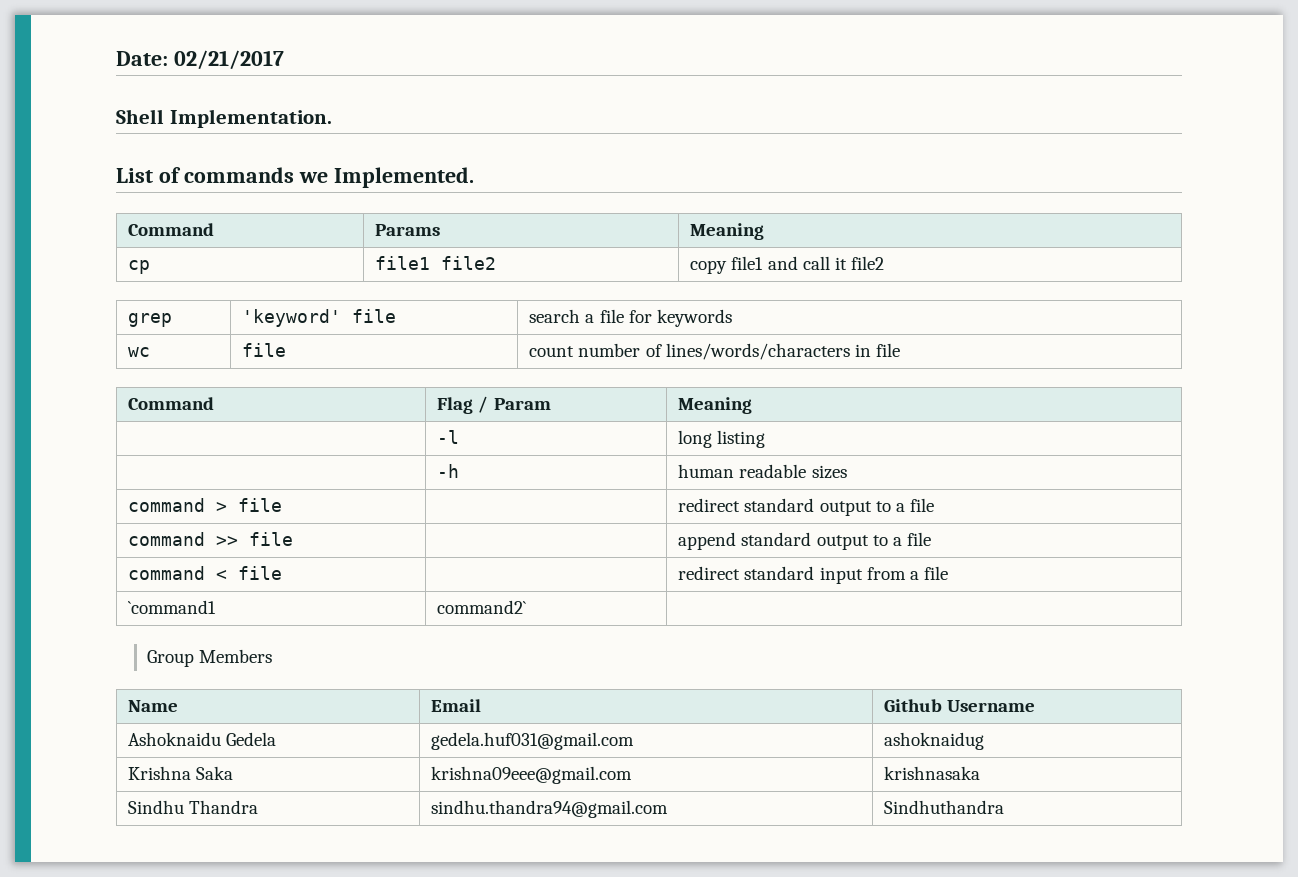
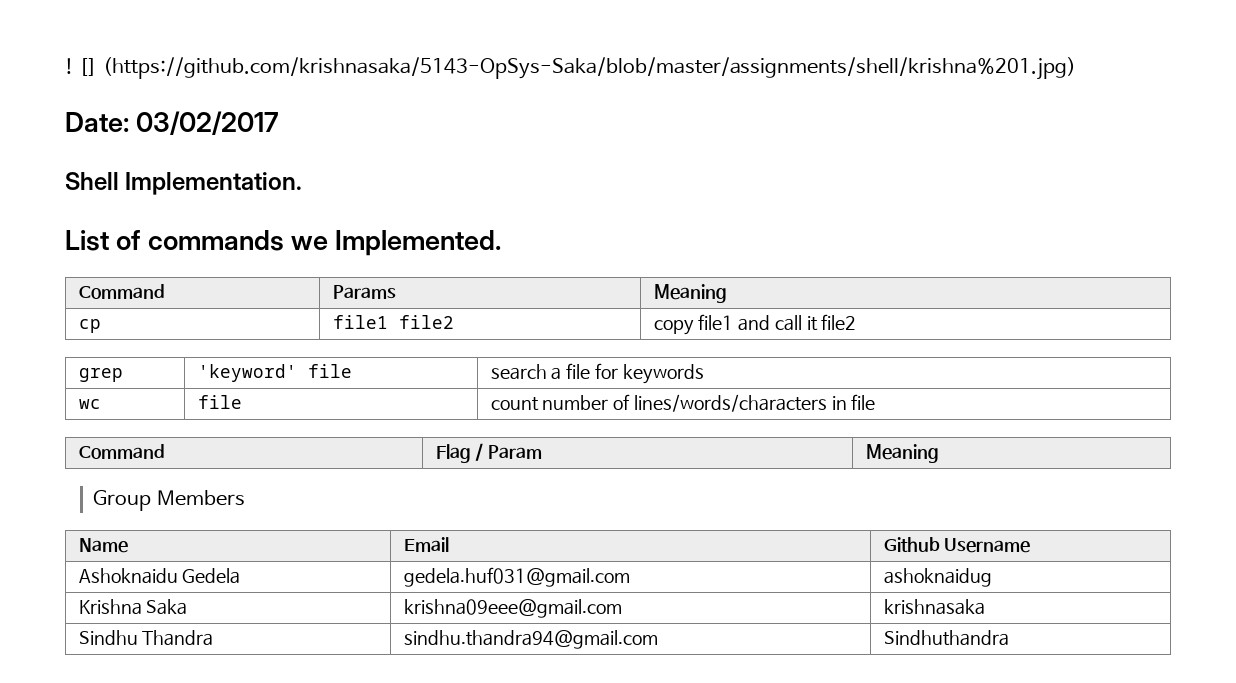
- Date: 02/21/2017
+ ! [] (https://github.com/krishnasaka/5143-OpSys-Saka/blob/master/assignments/shell/krishna%201.jpg)
+ Date: 03/02/2017
- | -l | long listing
- | -h | human readable sizes
- command > file | | redirect standard output to a file
- command >> file | | append standard output to a file
- command < file | | redirect standard input from a file
- `command1 | command2` |

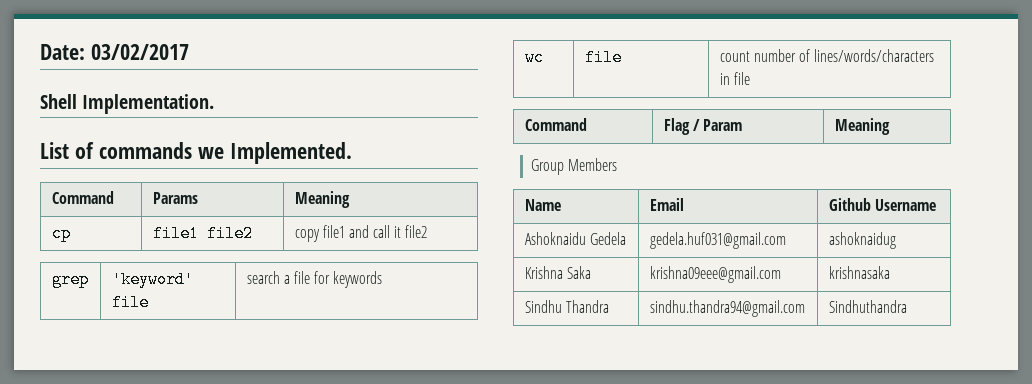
- ! [] (https://github.com/krishnasaka/5143-OpSys-Saka/blob/master/assignments/shell/krishna%201.jpg)

